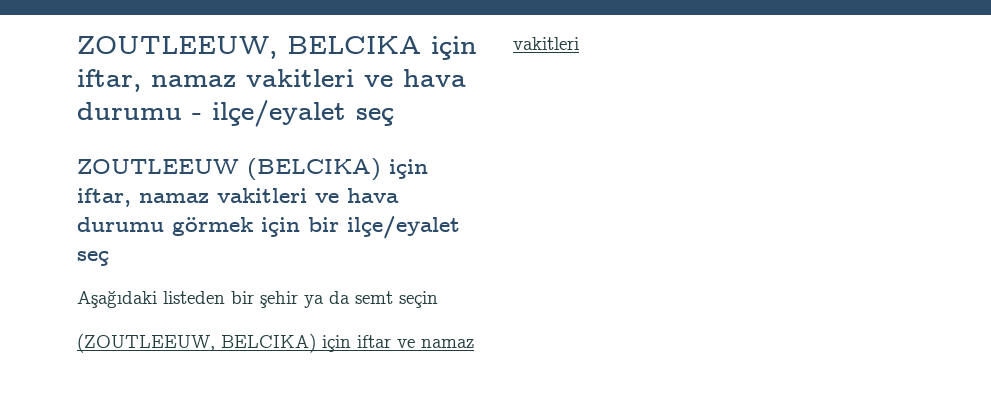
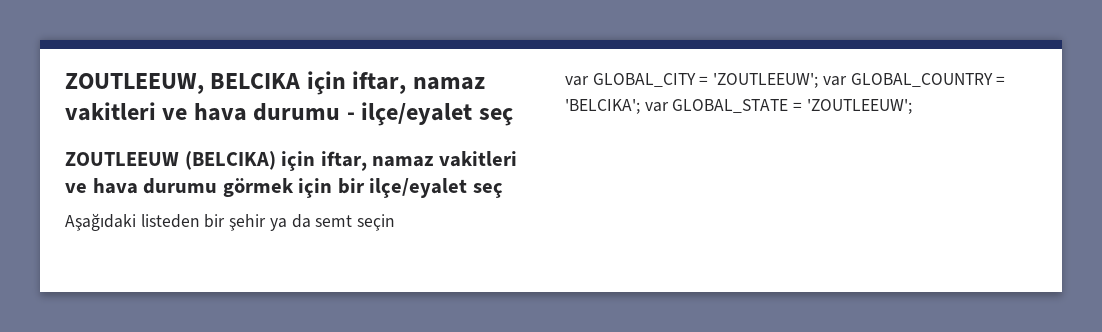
- (ZOUTLEEUW, BELCIKA) için iftar ve namaz vakitleri
+ var GLOBAL_CITY = 'ZOUTLEEUW'; var GLOBAL_COUNTRY = 'BELCIKA'; var GLOBAL_STATE = 'ZOUTLEEUW';

